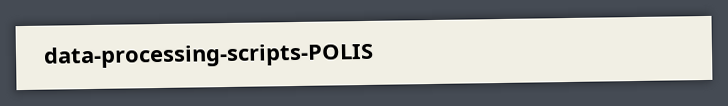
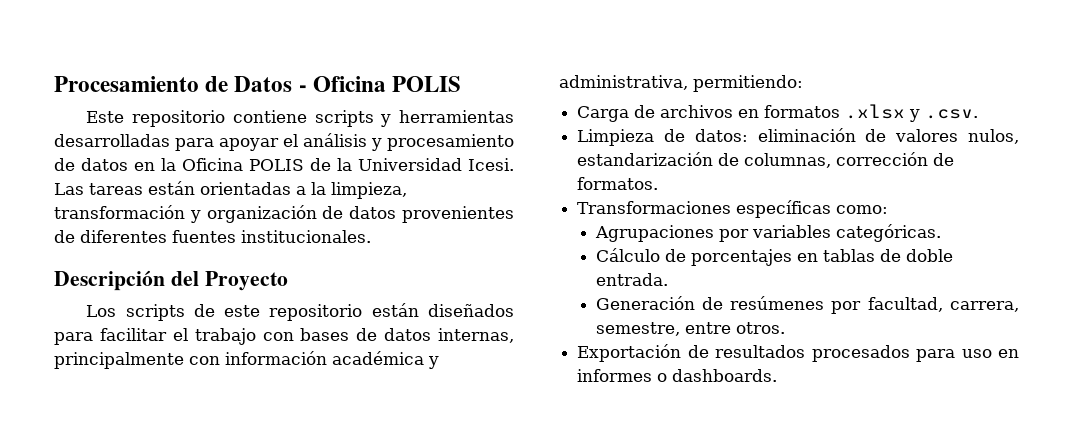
- data-processing-scripts-POLIS
+ Procesamiento de Datos - Oficina POLIS
+ Este repositorio contiene scripts y herramientas desarrolladas para apoyar el análisis y procesamiento de datos en la Oficina POLIS de la Universidad Icesi. Las tareas están orientadas a la limpieza, transformación y organización de datos provenientes de diferentes fuentes institucionales.
+ Descripción del Proyecto
+ Los scripts de este repositorio están diseñados para facilitar el trabajo con bases de datos internas, principalmente con información académica y administrativa, permitiendo:
+ Carga de archivos en formatos .xlsx y .csv.
+ Limpieza de datos: eliminación de valores nulos, estandarización de columnas, corrección de formatos.
+ Transformaciones específicas como:
+ Agrupaciones por variables categóricas.
+ Cálculo de porcentajes en tablas de doble entrada.
+ Generación de resúmenes por facultad, carrera, semestre, entre otros.
+ Exportación de resultados procesados para uso en informes o dashboards.

